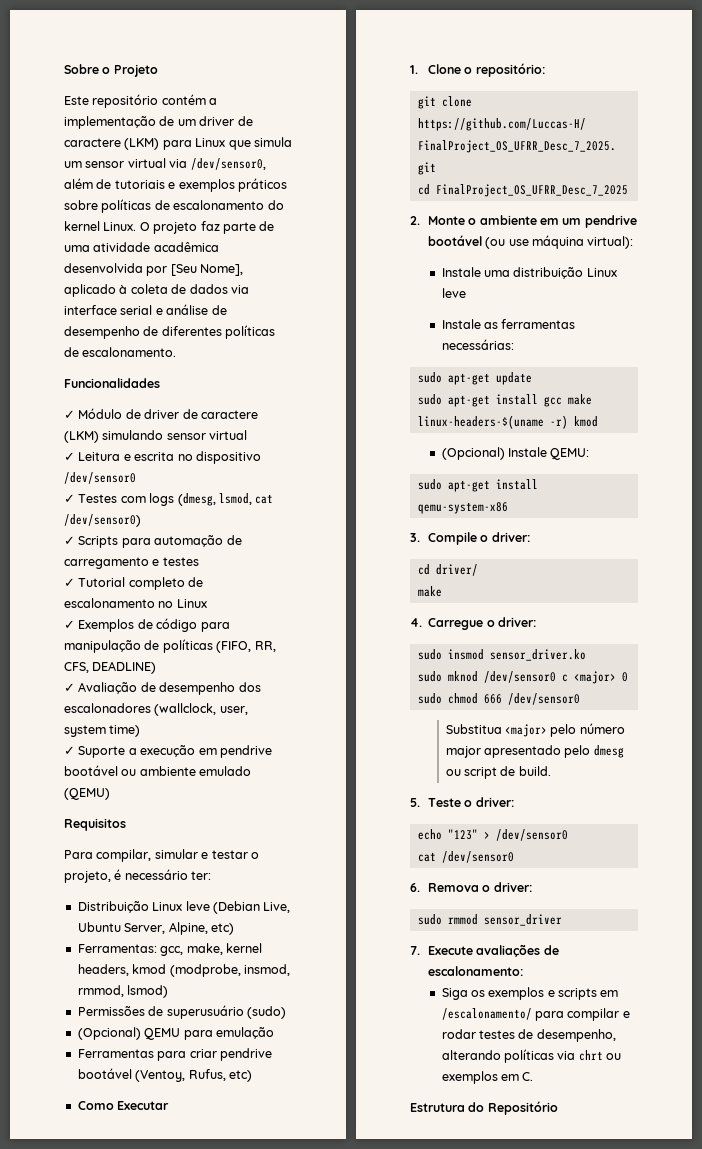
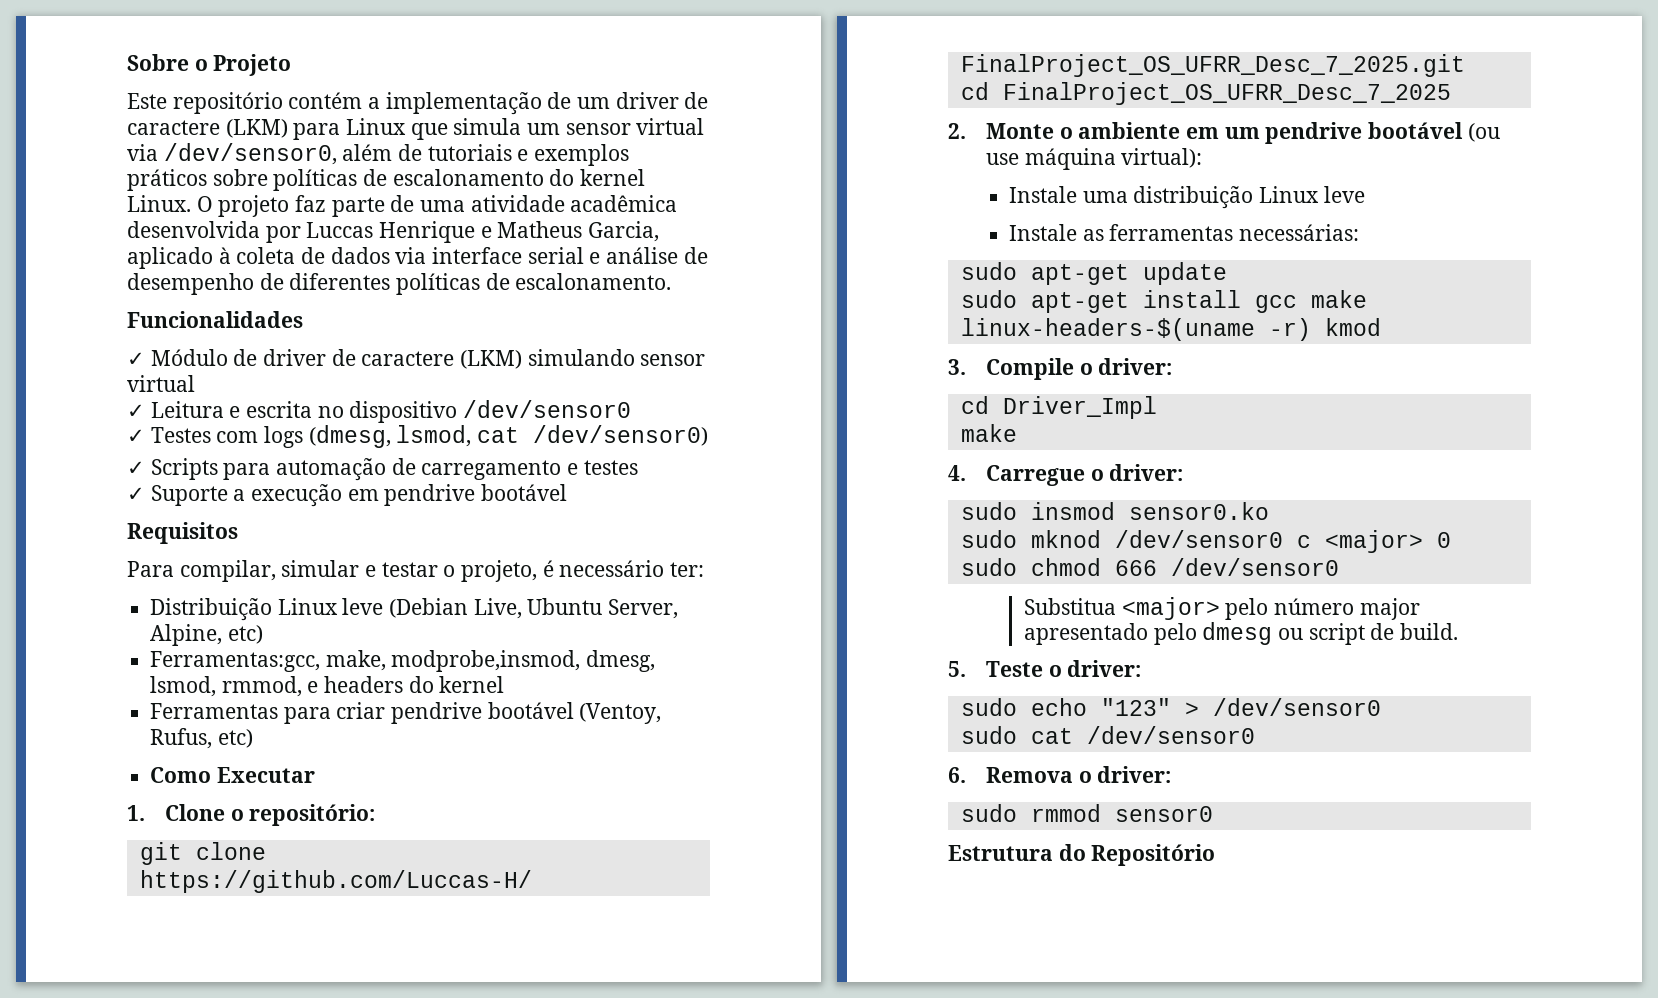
- O projeto faz parte de uma atividade acadêmica desenvolvida por [Seu Nome], aplicado à coleta de dados via interface serial e análise de desempenho de diferentes políticas de escalonamento.
+ O projeto faz parte de uma atividade acadêmica desenvolvida por Luccas Henrique e Matheus Garcia, aplicado à coleta de dados via interface serial e análise de desempenho de diferentes políticas de escalonamento.
- ✓ Tutorial completo de escalonamento no Linux
- ✓ Exemplos de código para manipulação de políticas (FIFO, RR, CFS, DEADLINE)
- ✓ Avaliação de desempenho dos escalonadores (wallclock, user, system time)
- ✓ Suporte a execução em pendrive bootável ou ambiente emulado (QEMU)
+ ✓ Suporte a execução em pendrive bootável
- Ferramentas: gcc, make, kernel headers, kmod (modprobe, insmod, rmmod, lsmod)
- Permissões de superusuário (sudo)
- (Opcional) QEMU para emulação
+ Ferramentas:gcc, make, modprobe,insmod, dmesg, lsmod, rmmod, e headers do kernel
- (Opcional) Instale QEMU:
- sudo apt-get install qemu-system-x86
- cd driver/
+ cd Driver_Impl
- sudo insmod sensor_driver.ko
+ sudo insmod sensor0.ko
- echo "123" > /dev/sensor0
+ sudo echo "123" > /dev/sensor0
- cat /dev/sensor0
+ sudo cat /dev/sensor0
- sudo rmmod sensor_driver
- 7. Execute avaliações de escalonamento:
- Siga os exemplos e scripts em /escalonamento/ para compilar e rodar testes de desempenho, alterando políticas via chrt ou exemplos em C.
+ sudo rmmod sensor0

